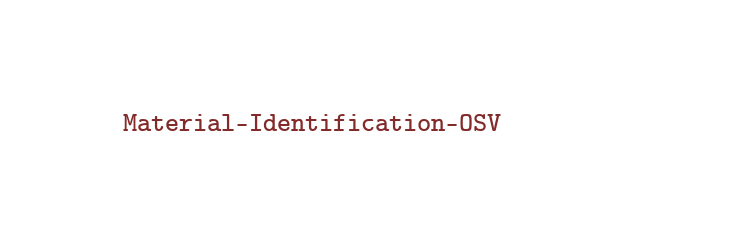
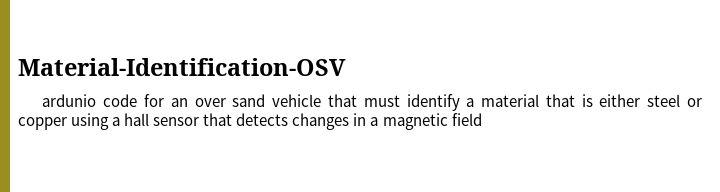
+ ardunio code for an over sand vehicle that must identify a material that is either steel or copper using a hall sensor that detects changes in a magnetic field

